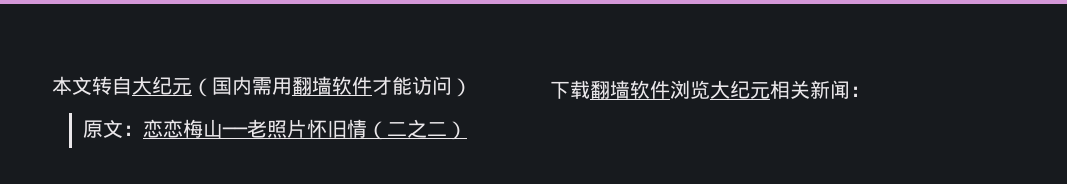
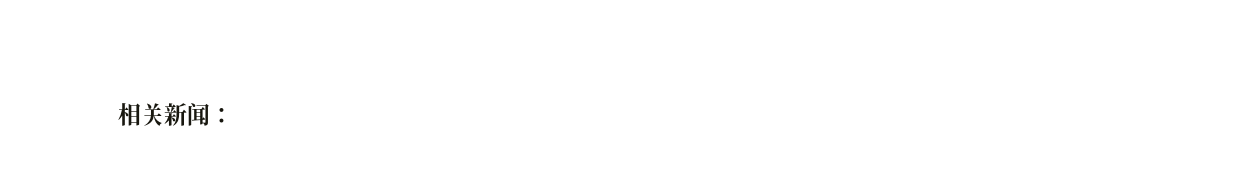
- 本文转自大纪元（国内需用翻墙软件才能访问）
- 原文：恋恋梅山──老照片怀旧情（二之二）
- 下载翻墙软件浏览大纪元相关新闻：
+ 相关新闻：

